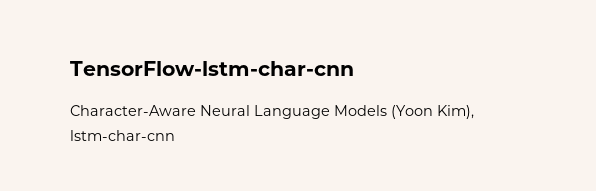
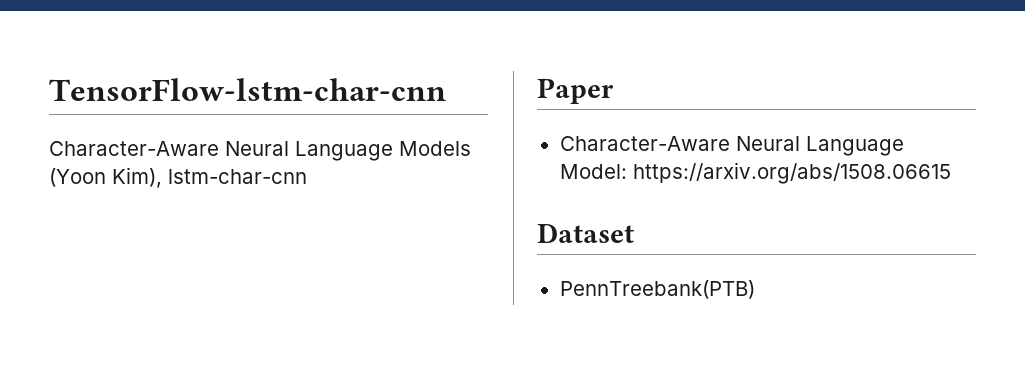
+ Paper
+ Character-Aware Neural Language Model: https://arxiv.org/abs/1508.06615
+ Dataset
+ PennTreebank(PTB)

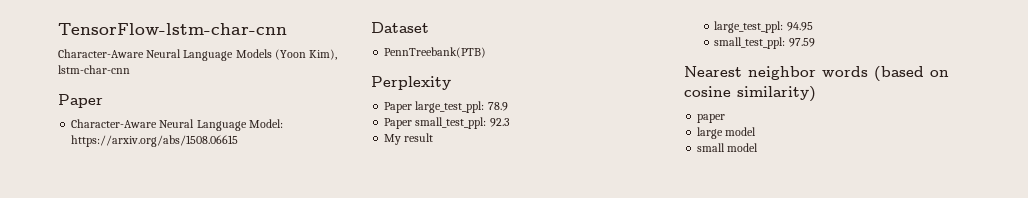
+ Perplexity
+ Paper large_test_ppl: 78.9
+ Paper small_test_ppl: 92.3
+ My result
+ large_test_ppl: 94.95
+ small_test_ppl: 97.59
+ Nearest neighbor words (based on cosine similarity)
+ paper
+ large model
+ small model

